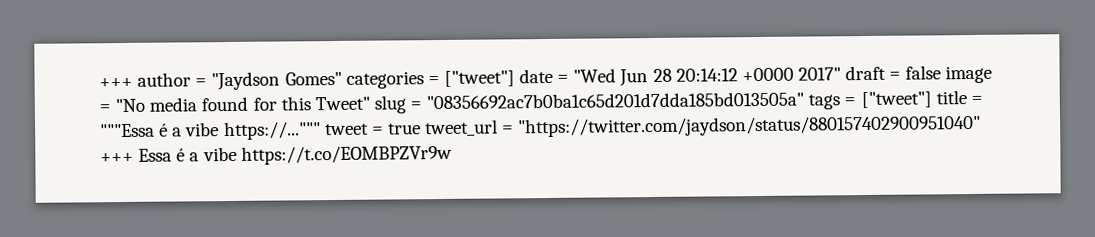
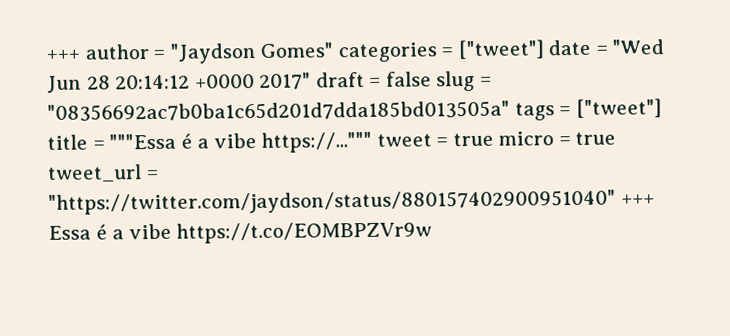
- +++ author = "Jaydson Gomes" categories = ["tweet"] date = "Wed Jun 28 20:14:12 +0000 2017" draft = false image = "No media found for this Tweet" slug = "08356692ac7b0ba1c65d201d7dda185bd013505a" tags = ["tweet"] title = """Essa é a vibe https://...""" tweet = true tweet_url = "https://twitter.com/jaydson/status/880157402900951040" +++ Essa é a vibe https://t.co/EOMBPZVr9w
+ +++ author = "Jaydson Gomes" categories = ["tweet"] date = "Wed Jun 28 20:14:12 +0000 2017" draft = false slug = "08356692ac7b0ba1c65d201d7dda185bd013505a" tags = ["tweet"] title = """Essa é a vibe https://...""" tweet = true micro = true tweet_url = "https://twitter.com/jaydson/status/880157402900951040" +++ Essa é a vibe https://t.co/EOMBPZVr9w

